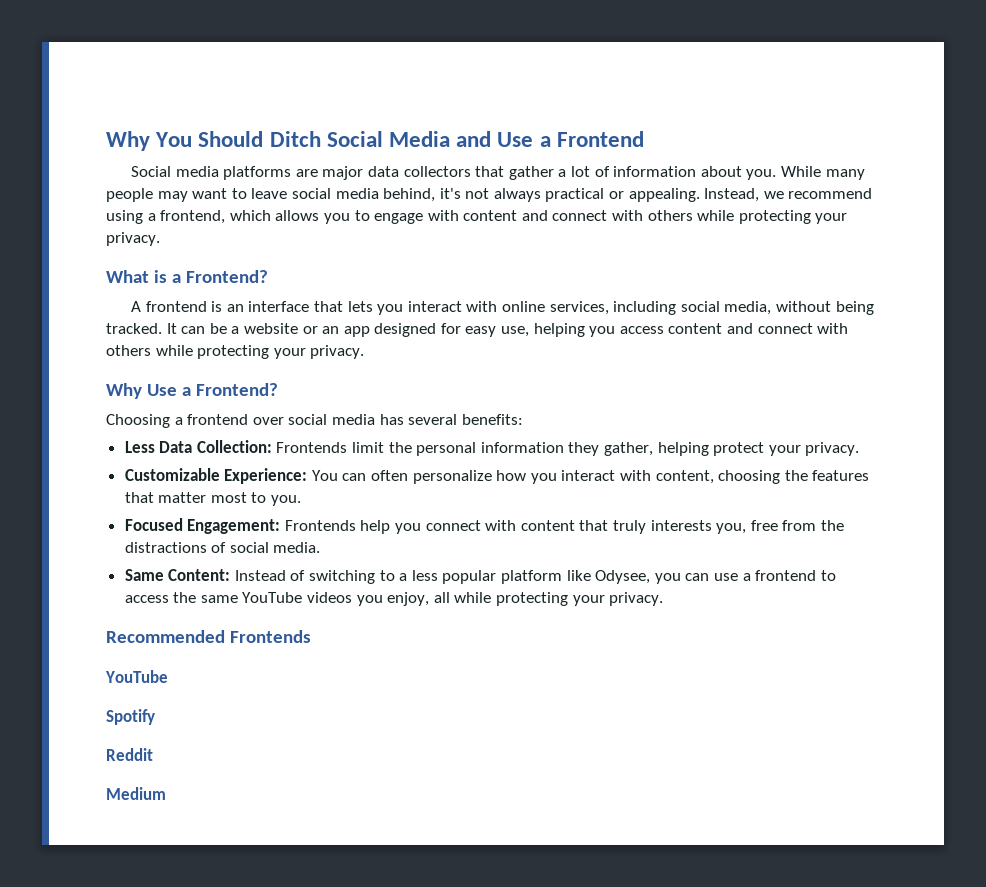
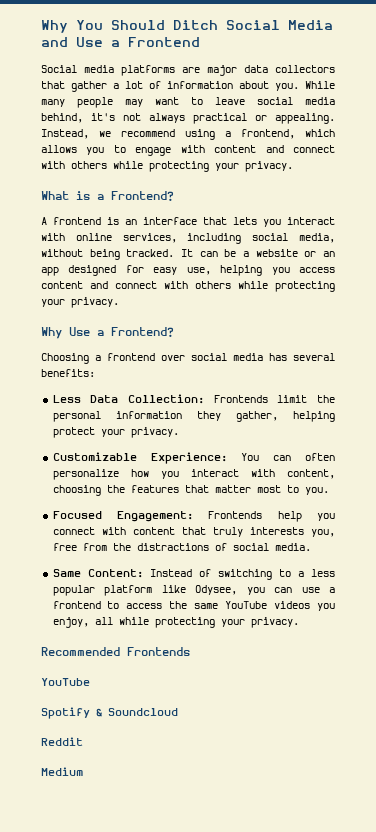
- Spotify
+ Spotify & Soundcloud

